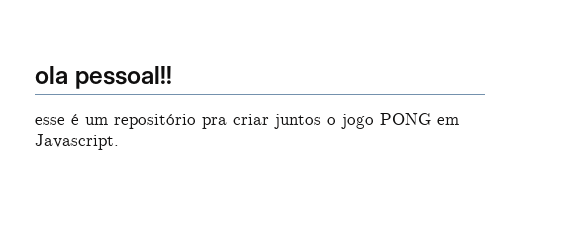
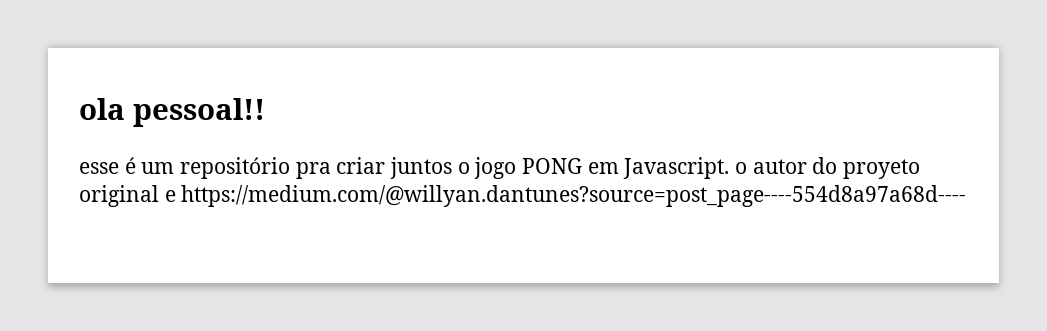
- esse é um repositório pra criar juntos o jogo PONG em Javascript.
+ esse é um repositório pra criar juntos o jogo PONG em Javascript. o autor do proyeto original e https://medium.com/@willyan.dantunes?source=post_page----554d8a97a68d----

